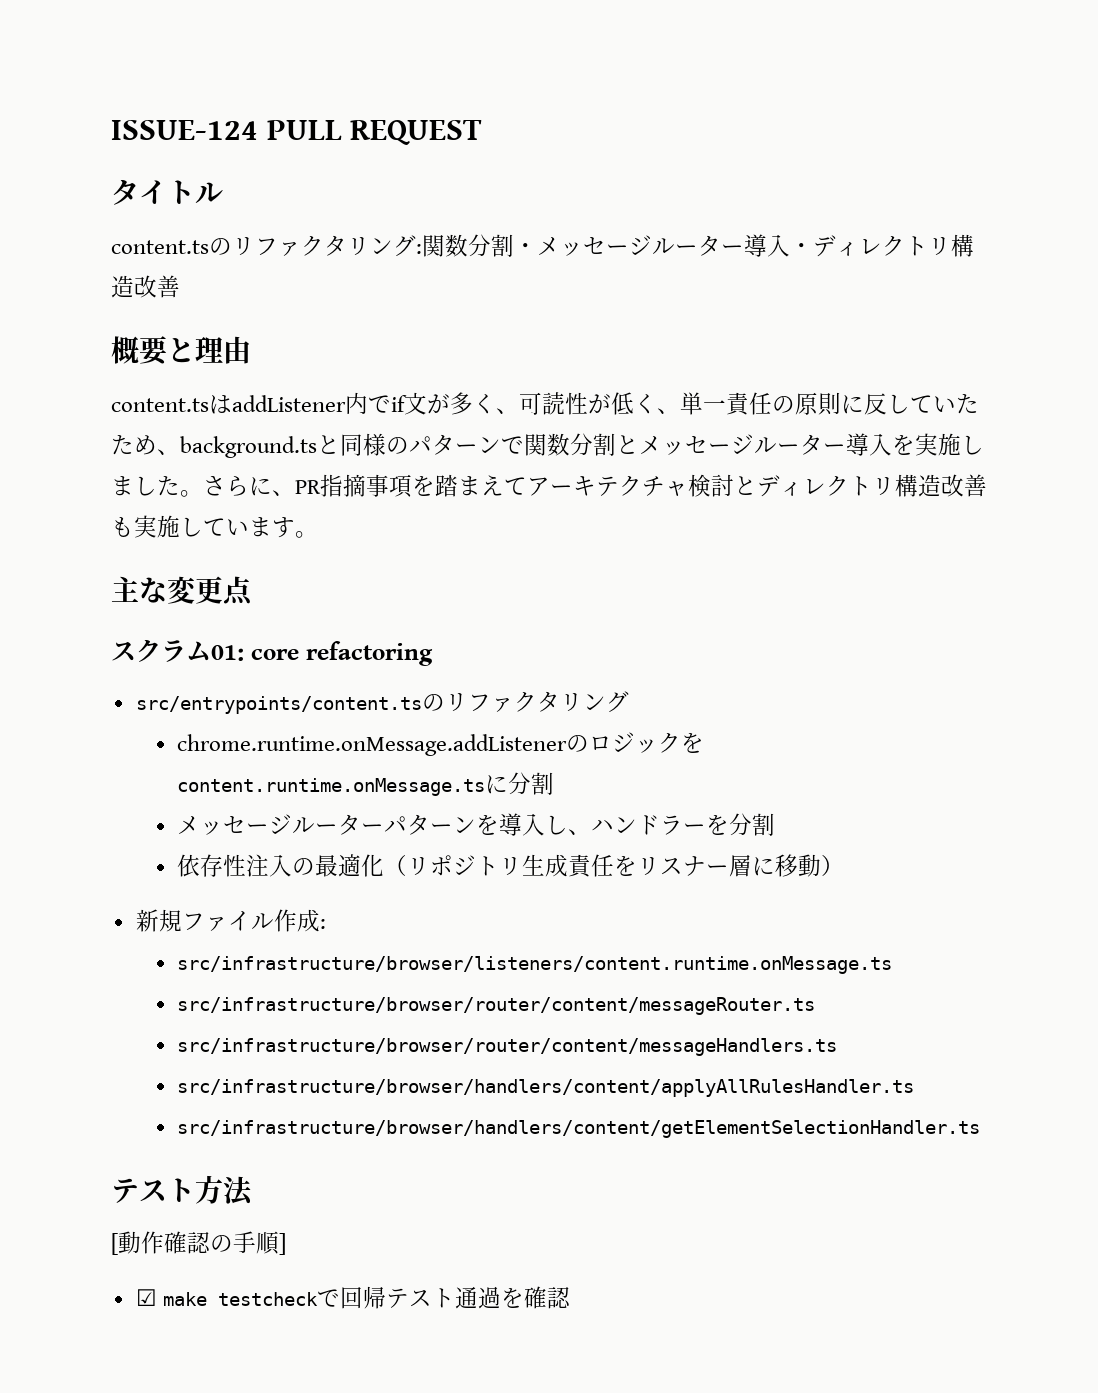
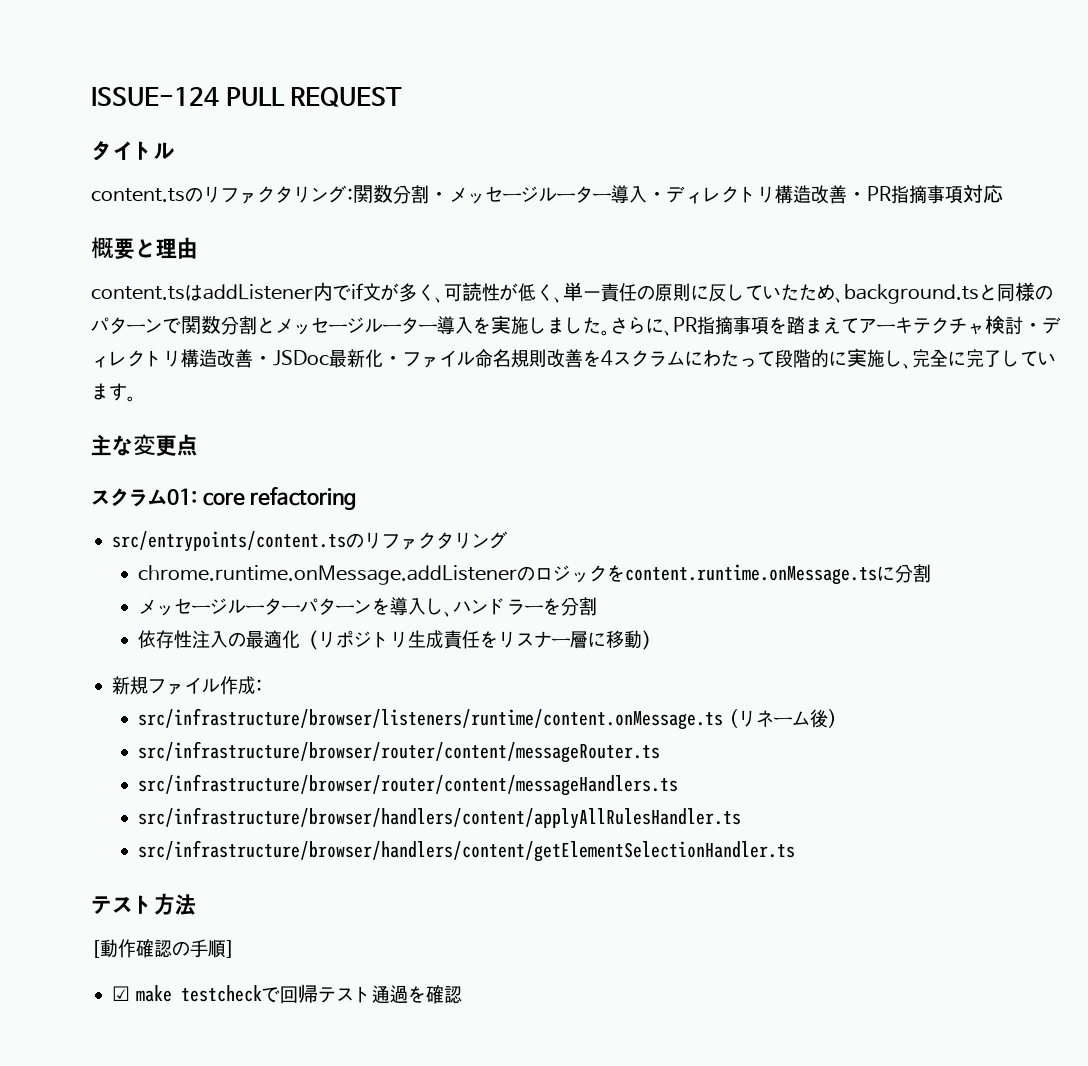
- content.tsのリファクタリング:関数分割・メッセージルーター導入・ディレクトリ構造改善
+ content.tsのリファクタリング:関数分割・メッセージルーター導入・ディレクトリ構造改善・PR指摘事項対応
- さらに、PR指摘事項を踏まえてアーキテクチャ検討とディレクトリ構造改善も実施しています。
+ さらに、PR指摘事項を踏まえてアーキテクチャ検討・ディレクトリ構造改善・JSDoc最新化・ファイル命名規則改善を4スクラムにわたって段階的に実施し、完全に完了しています。
- src/infrastructure/browser/listeners/content.runtime.onMessage.ts
+ src/infrastructure/browser/listeners/runtime/content.onMessage.ts (リネーム後)

